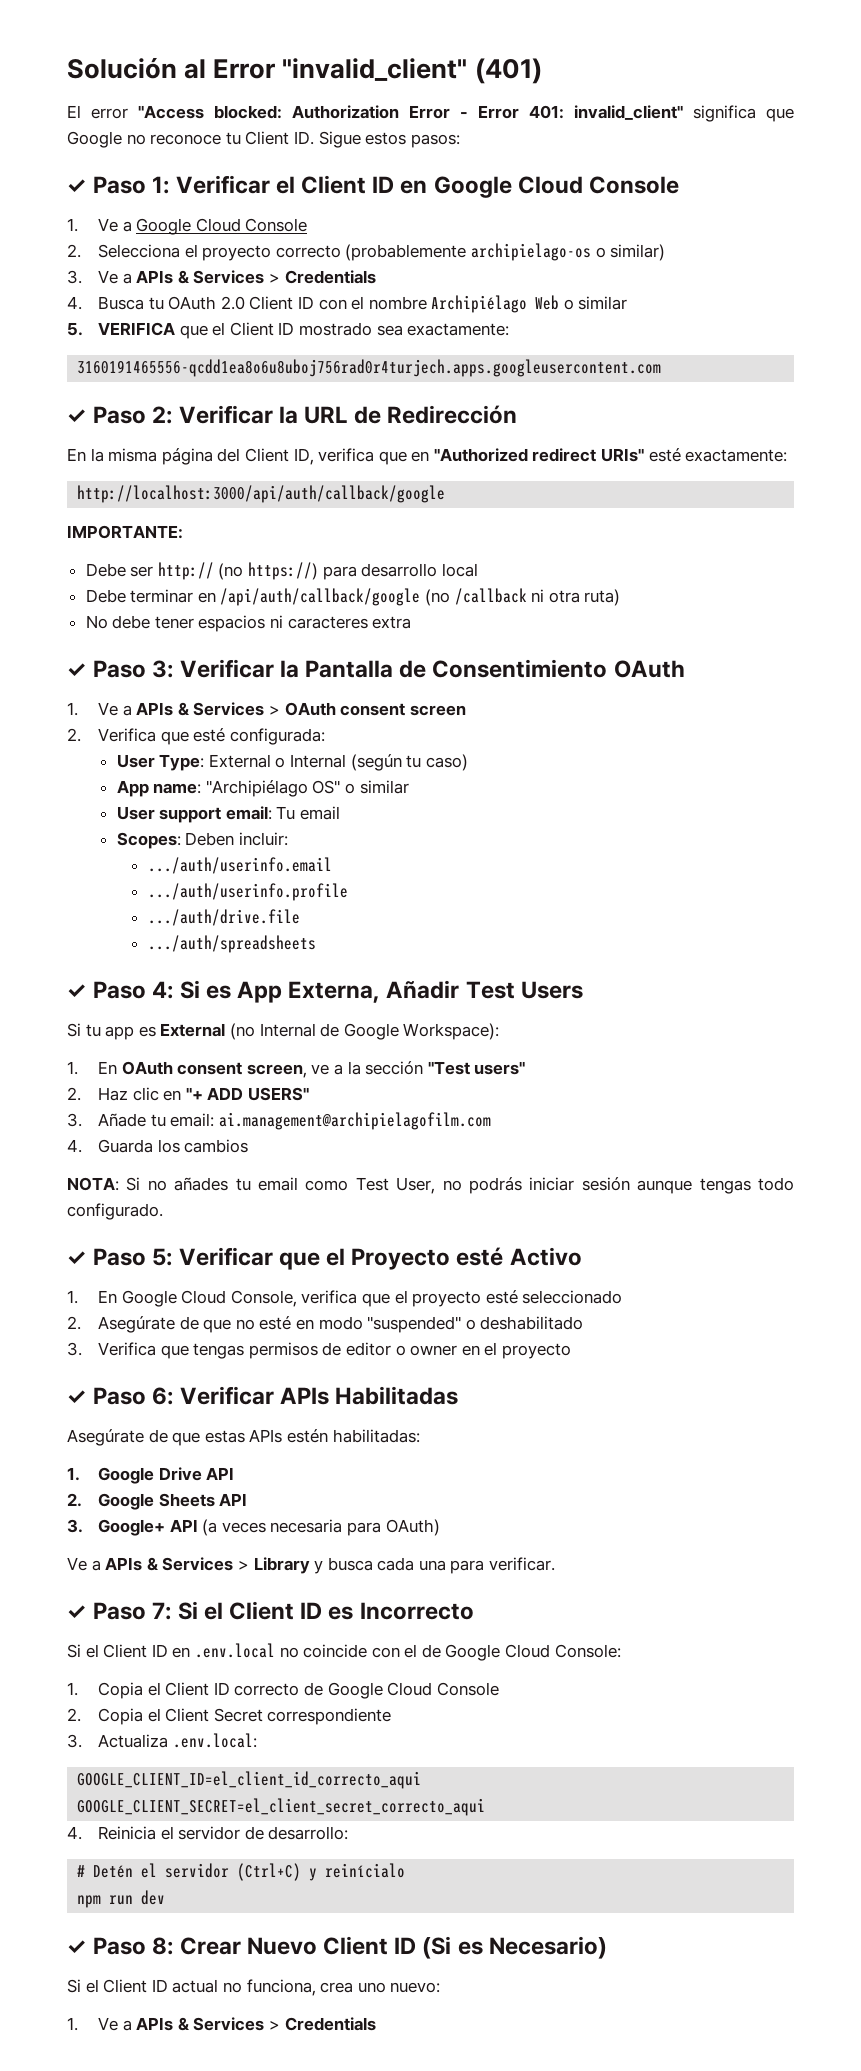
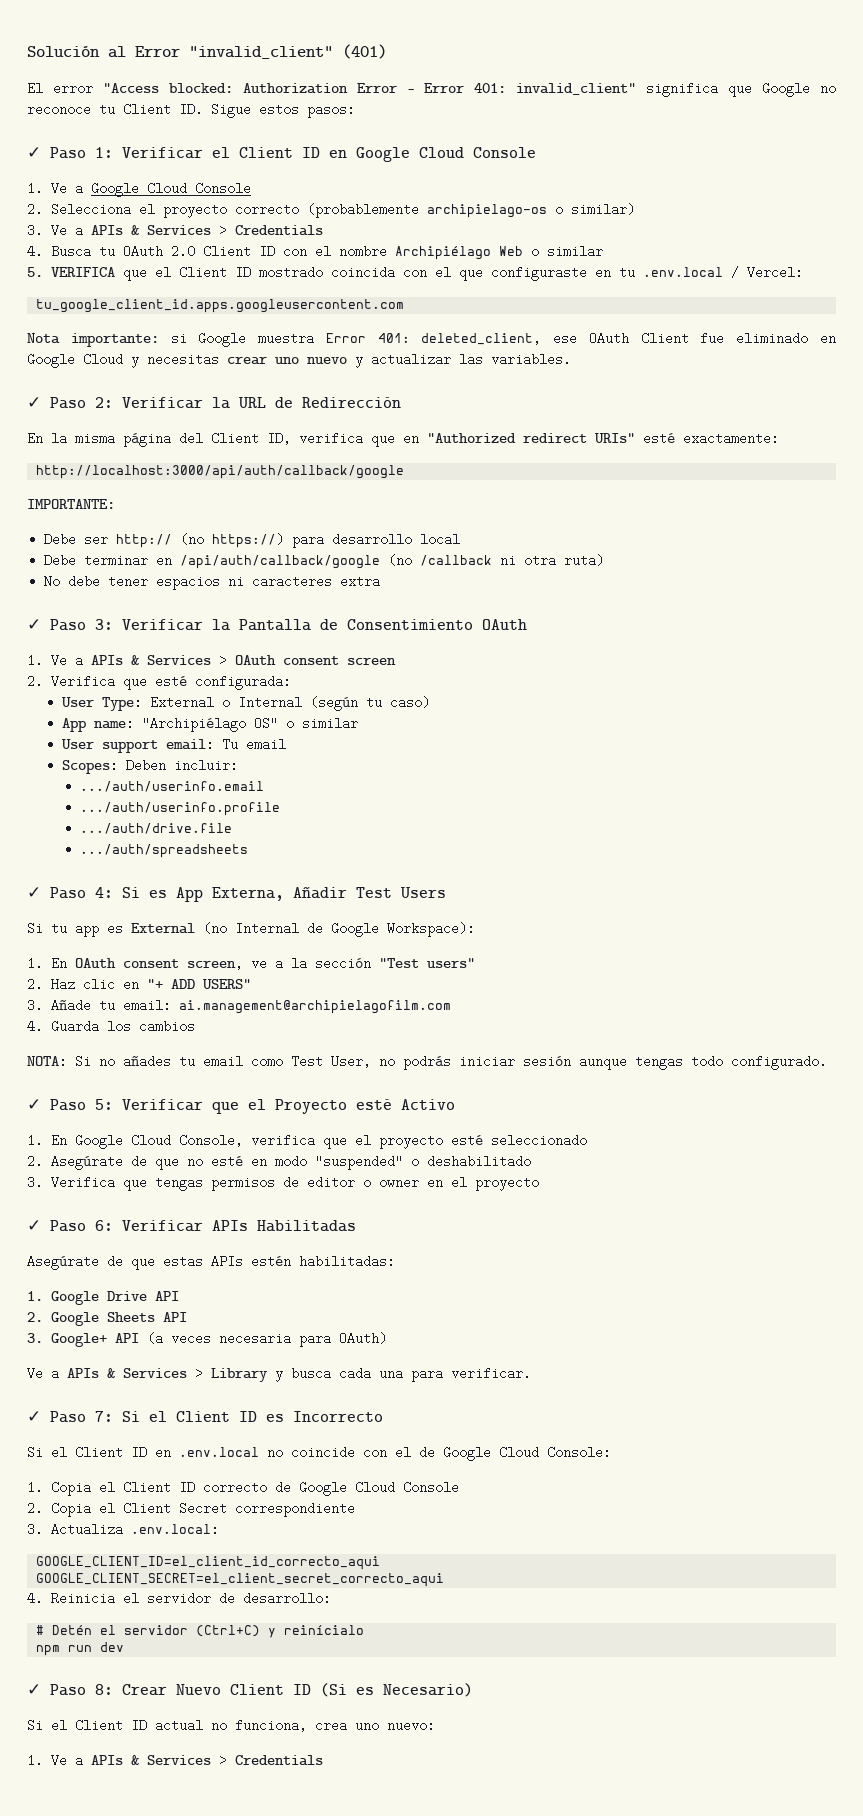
- 5. VERIFICA que el Client ID mostrado sea exactamente:
- 3160191465556-qcdd1ea8o6u8uboj756rad0r4turjech.apps.googleusercontent.com
+ 5. VERIFICA que el Client ID mostrado coincida con el que configuraste en tu .env.local / Vercel:
+ tu_google_client_id.apps.googleusercontent.com
+ Nota importante: si Google muestra Error 401: deleted_client, ese OAuth Client fue eliminado en Google Cloud y necesitas crear uno nuevo y actualizar las variables.

